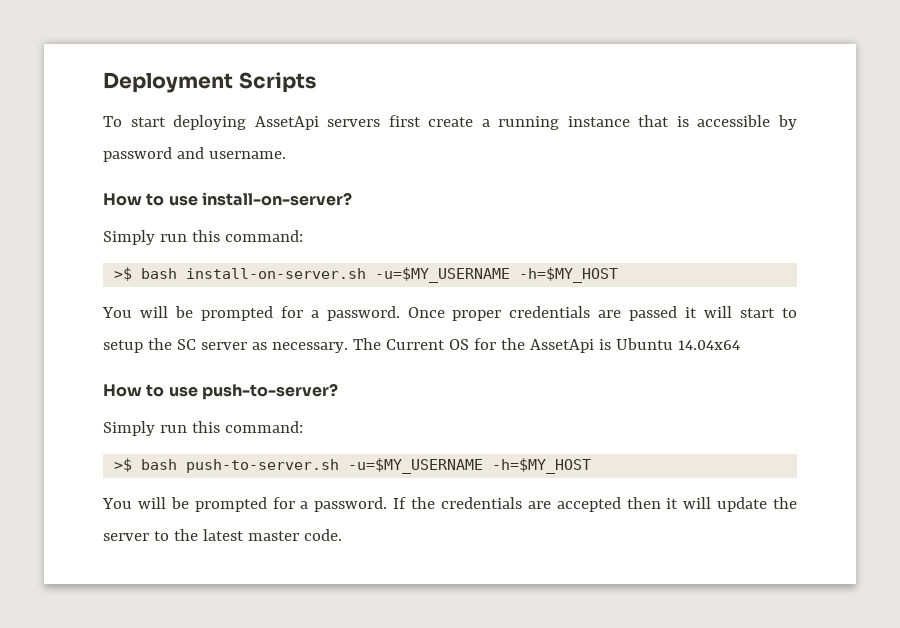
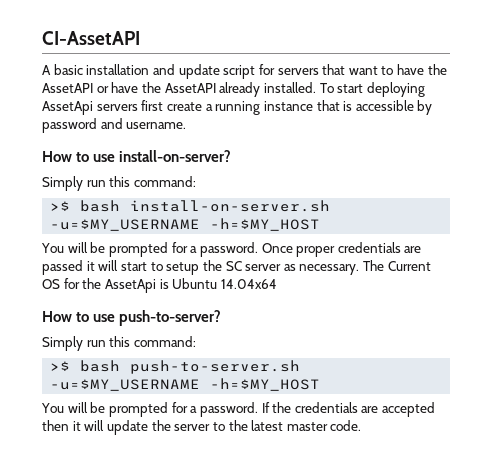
- Deployment Scripts
- To start deploying AssetApi servers first create a running instance that is accessible by password and username.
+ CI-AssetAPI
+ A basic installation and update script for servers that want to have the AssetAPI or have the AssetAPI already installed. To start deploying AssetApi servers first create a running instance that is accessible by password and username.

